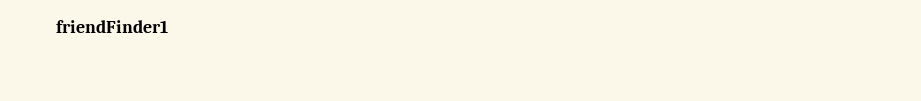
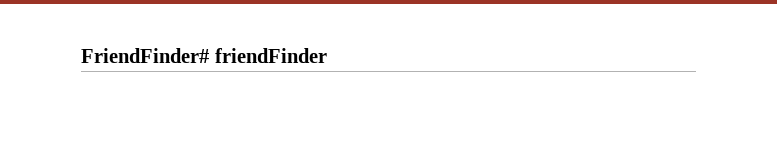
- friendFinder1
+ FriendFinder# friendFinder

